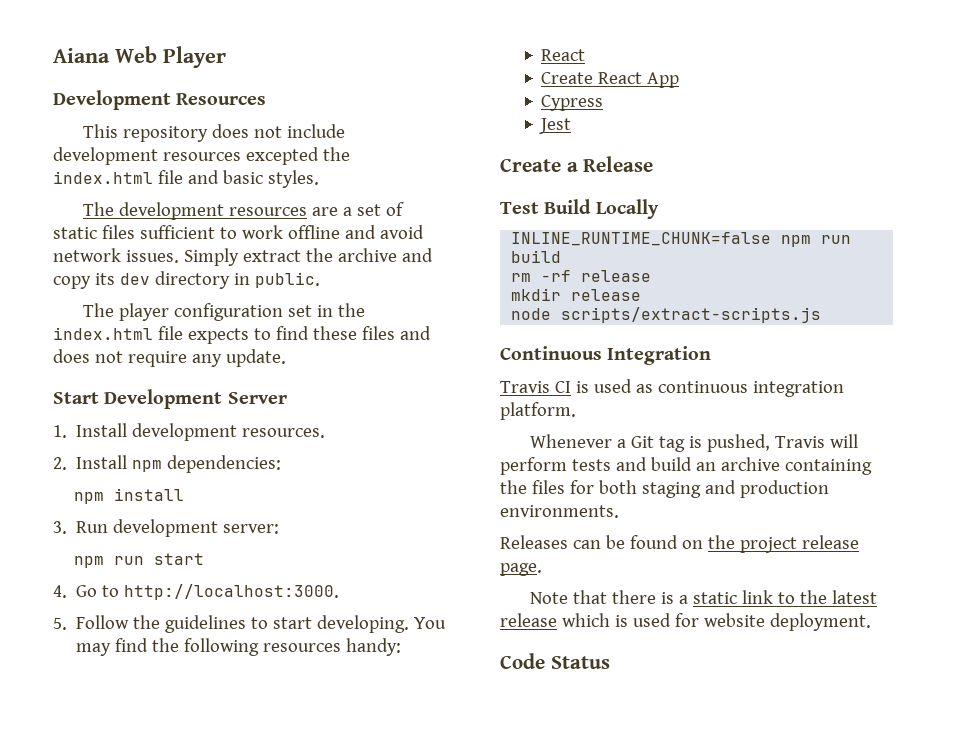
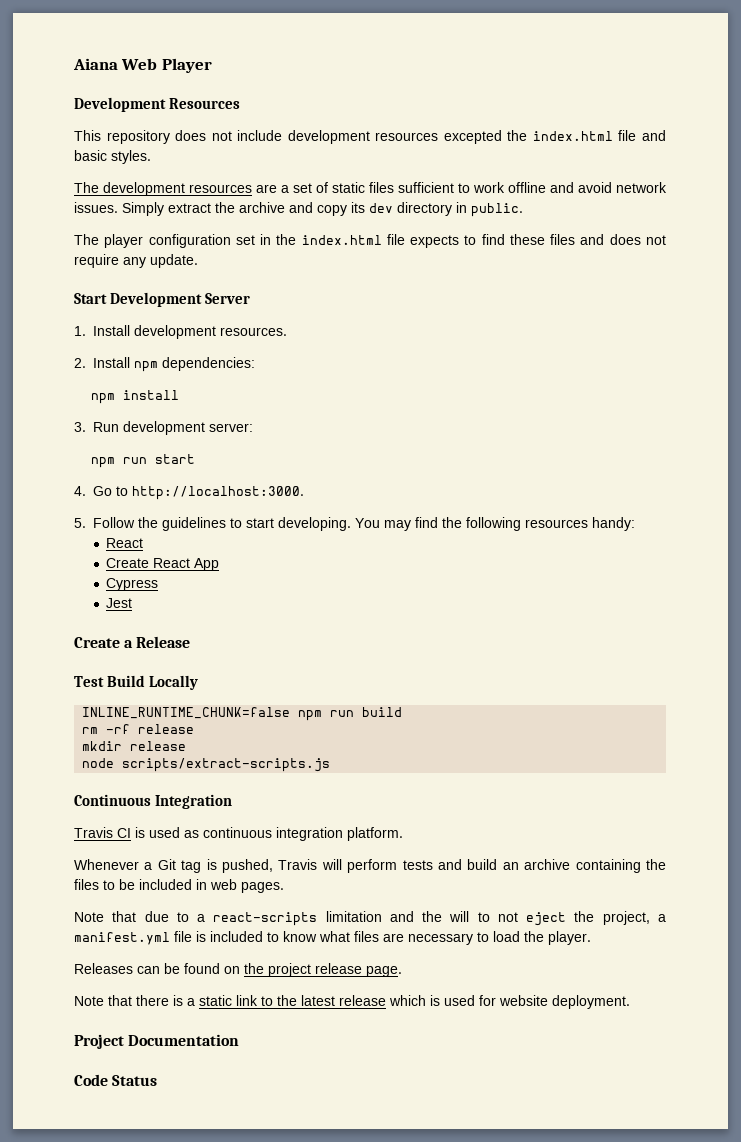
- Whenever a Git tag is pushed, Travis will perform tests and build an archive containing the files for both staging and production environments.
+ Whenever a Git tag is pushed, Travis will perform tests and build an archive containing the files to be included in web pages.
+ Note that due to a react-scripts limitation and the will to not eject the project, a manifest.yml file is included to know what files are necessary to load the player.
+ Project Documentation

